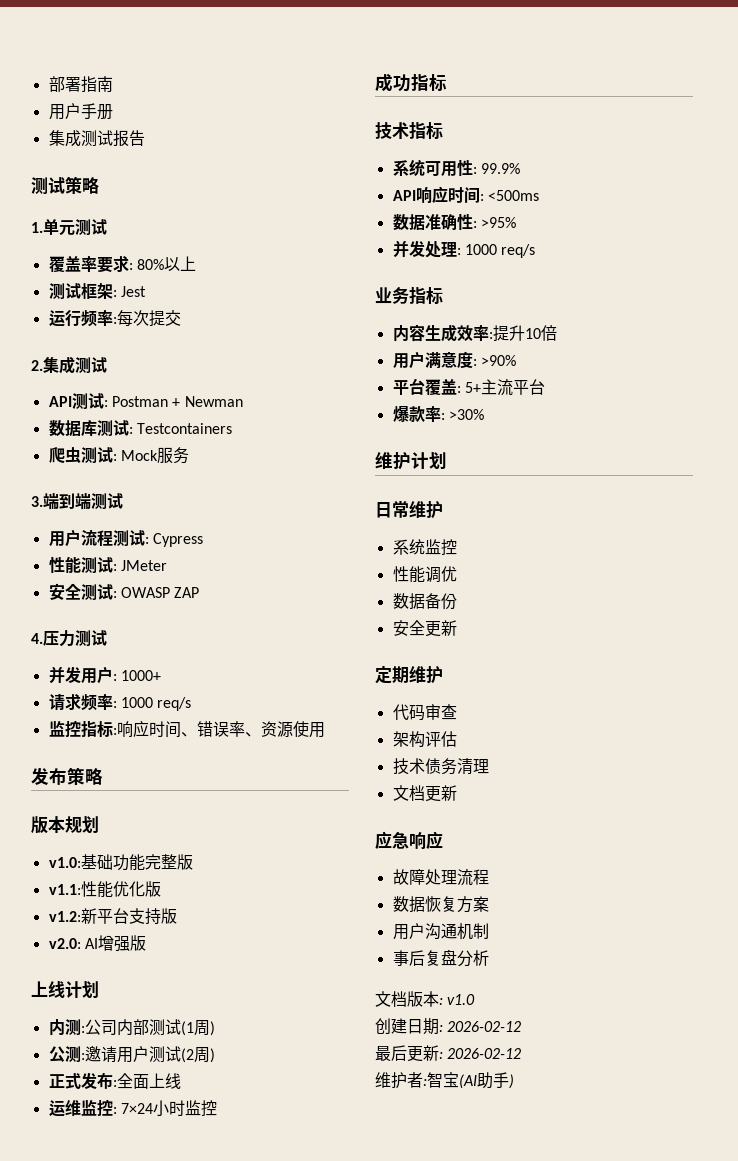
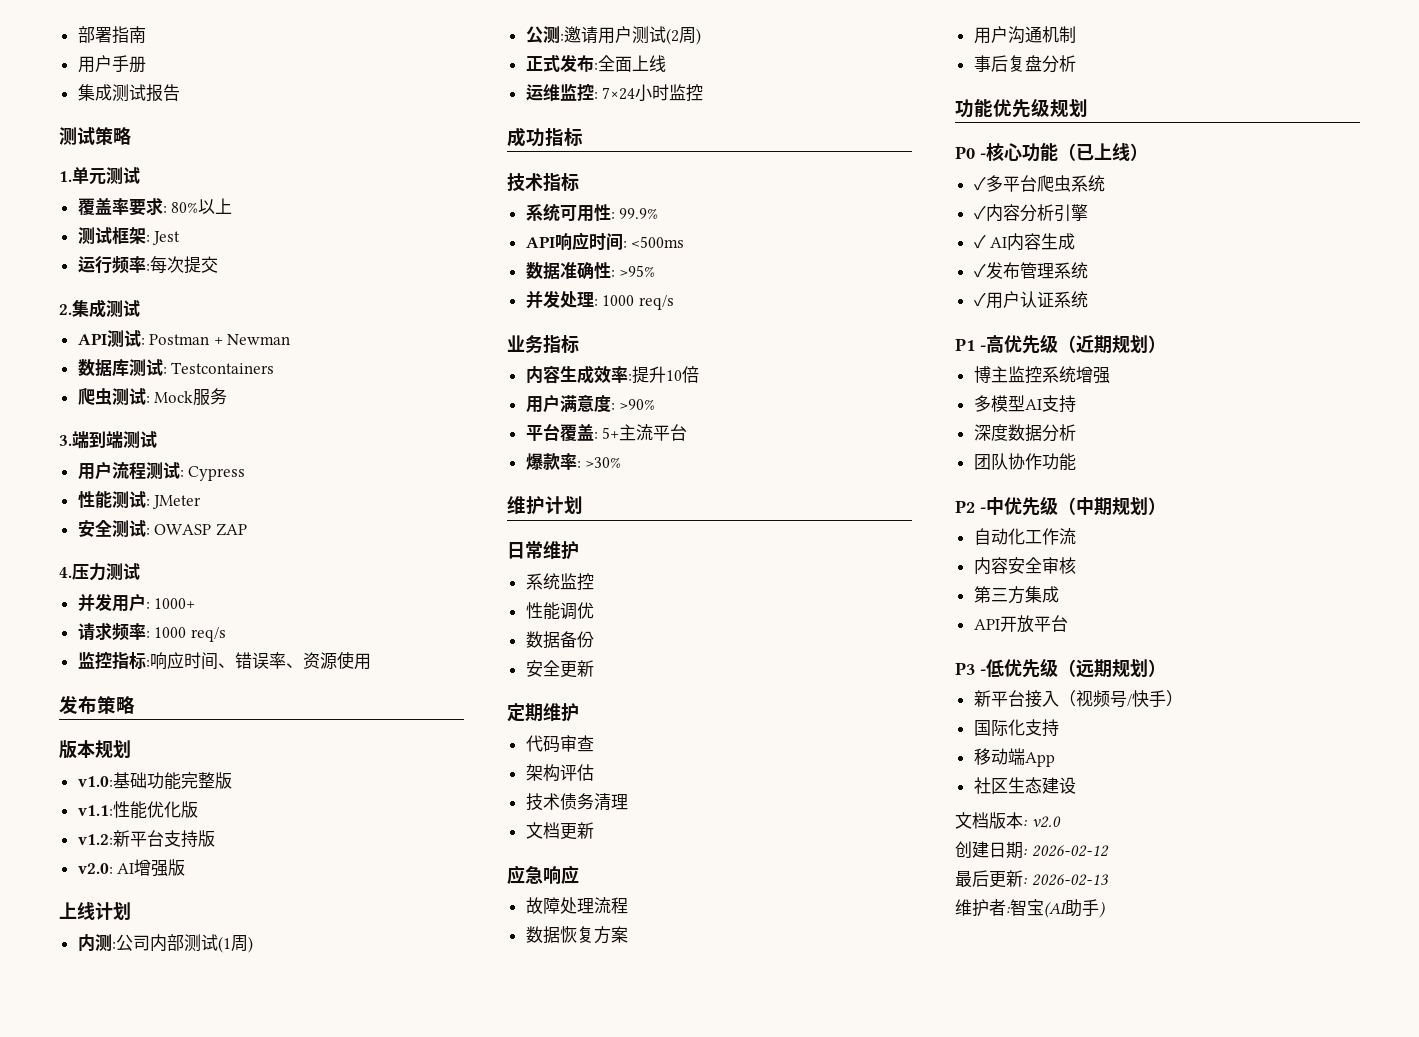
+ 功能优先级规划
+ P0 -核心功能（已上线）
+ ✓多平台爬虫系统
+ ✓内容分析引擎
+ ✓ AI内容生成
+ ✓发布管理系统
+ ✓用户认证系统
+ P1 -高优先级（近期规划）
+ 博主监控系统增强
+ 多模型AI支持
+ 深度数据分析
+ 团队协作功能
+ P2 -中优先级（中期规划）
+ 自动化工作流
+ 内容安全审核
+ 第三方集成
+ API开放平台
+ P3 -低优先级（远期规划）
+ 新平台接入（视频号/快手）
+ 国际化支持
+ 移动端App
+ 社区生态建设
- 文档版本: v1.0
+ 文档版本: v2.0
- 最后更新: 2026-02-12
+ 最后更新: 2026-02-13

